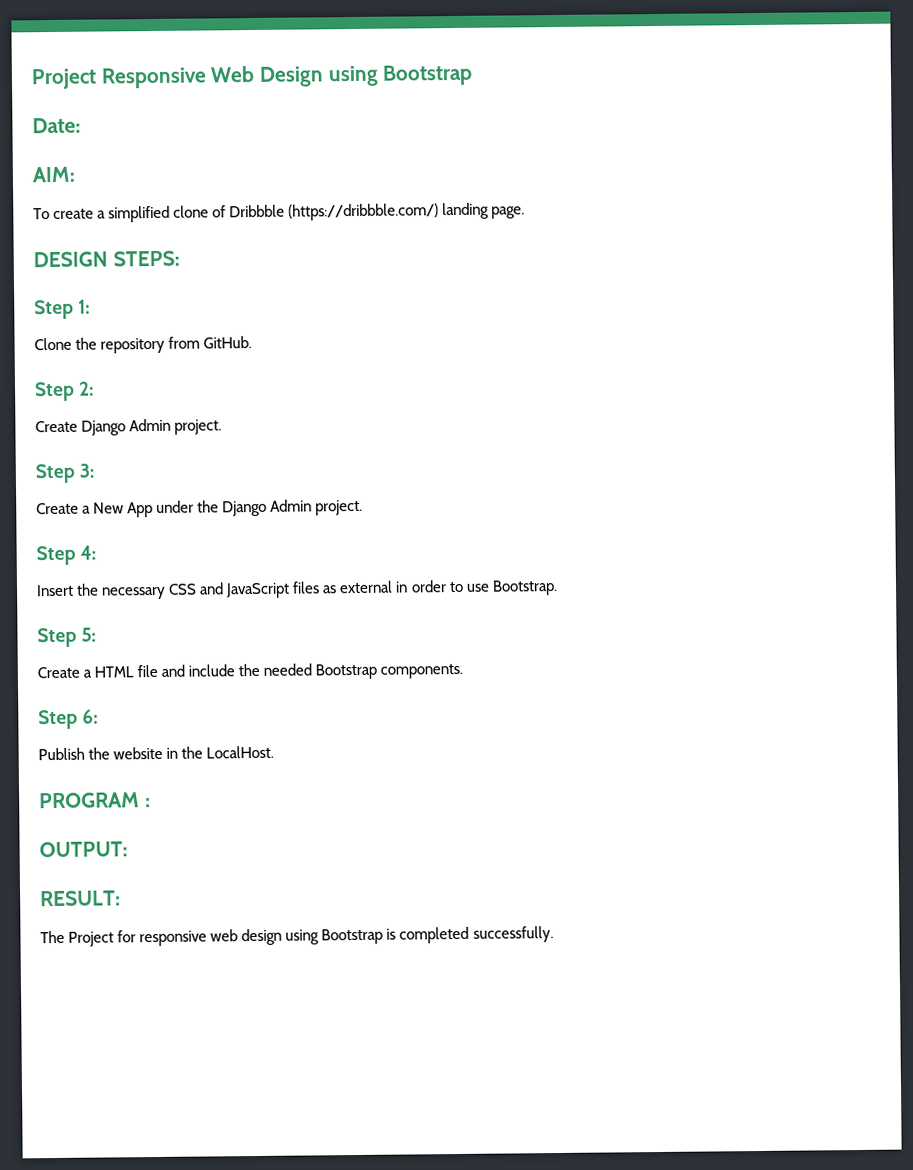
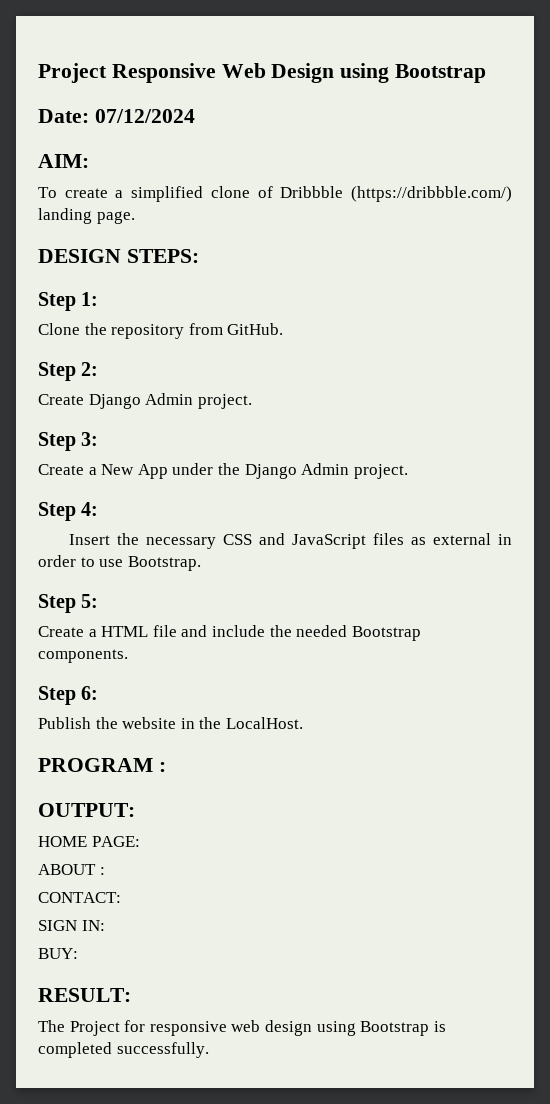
- Date:
+ Date: 07/12/2024
+ HOME PAGE:
+ ABOUT :
+ CONTACT:
+ SIGN IN:
+ BUY:

